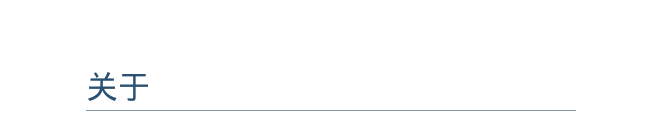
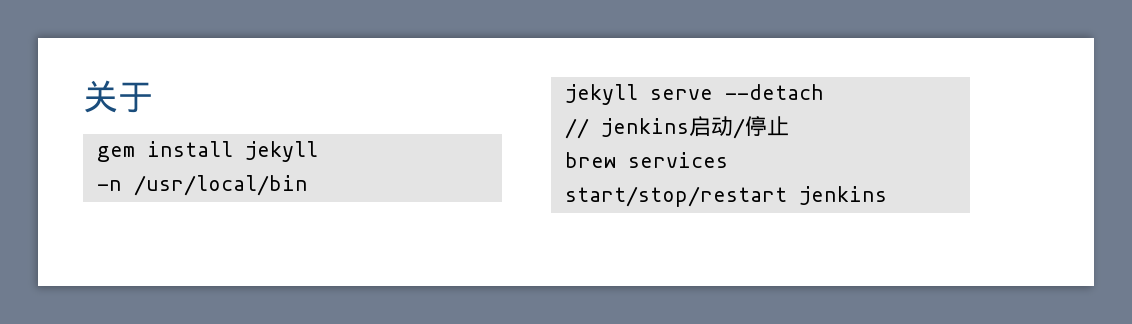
+ gem install jekyll
+ -n /usr/local/bin
+ jekyll serve --detach
+ // jenkins启动/停止
+ brew services start/stop/restart jenkins

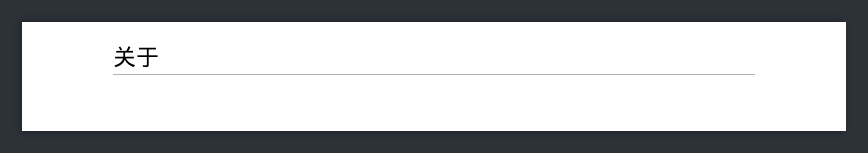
- gem install jekyll
- -n /usr/local/bin
- jekyll serve --detach
- // jenkins启动/停止
- brew services start/stop/restart jenkins

